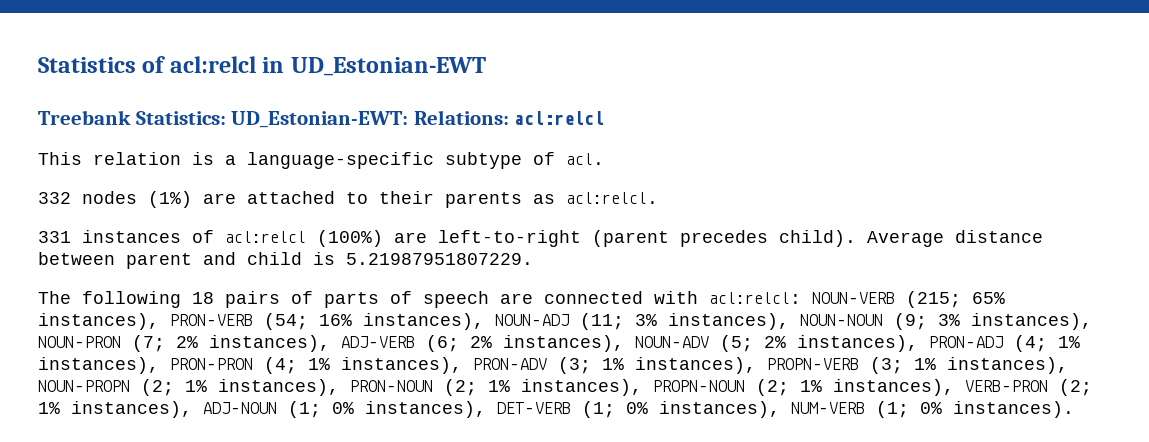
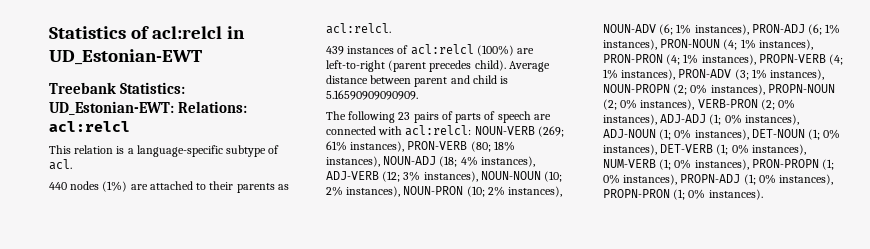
- 332 nodes (1%) are attached to their parents as acl:relcl.
+ 440 nodes (1%) are attached to their parents as acl:relcl.
- 331 instances of acl:relcl (100%) are left-to-right (parent precedes child).
+ 439 instances of acl:relcl (100%) are left-to-right (parent precedes child).
- Average distance between parent and child is 5.21987951807229.
+ Average distance between parent and child is 5.16590909090909.
- The following 18 pairs of parts of speech are connected with acl:relcl: NOUN-VERB (215; 65% instances), PRON-VERB (54; 16% instances), NOUN-ADJ (11; 3% instances), NOUN-NOUN (9; 3% instances), NOUN-PRON (7; 2% instances), ADJ-VERB (6; 2% instances), NOUN-ADV (5; 2% instances), PRON-ADJ (4; 1% instances), PRON-PRON (4; 1% instances), PRON-ADV (3; 1% instances), PROPN-VERB (3; 1% instances), NOUN-PROPN (2; 1% instances), PRON-NOUN (2; 1% instances), PROPN-NOUN (2; 1% instances), VERB-PRON (2; 1% instances), ADJ-NOUN (1; 0% instances), DET-VERB (1; 0% instances), NUM-VERB (1; 0% instances).
+ The following 23 pairs of parts of speech are connected with acl:relcl: NOUN-VERB (269; 61% instances), PRON-VERB (80; 18% instances), NOUN-ADJ (18; 4% instances), ADJ-VERB (12; 3% instances), NOUN-NOUN (10; 2% instances), NOUN-PRON (10; 2% instances), NOUN-ADV (6; 1% instances), PRON-ADJ (6; 1% instances), PRON-NOUN (4; 1% instances), PRON-PRON (4; 1% instances), PROPN-VERB (4; 1% instances), PRON-ADV (3; 1% instances), NOUN-PROPN (2; 0% instances), PROPN-NOUN (2; 0% instances), VERB-PRON (2; 0% instances), ADJ-ADJ (1; 0% instances), ADJ-NOUN (1; 0% instances), DET-NOUN (1; 0% instances), DET-VERB (1; 0% instances), NUM-VERB (1; 0% instances), PRON-PROPN (1; 0% instances), PROPN-ADJ (1; 0% instances), PROPN-PRON (1; 0% instances).

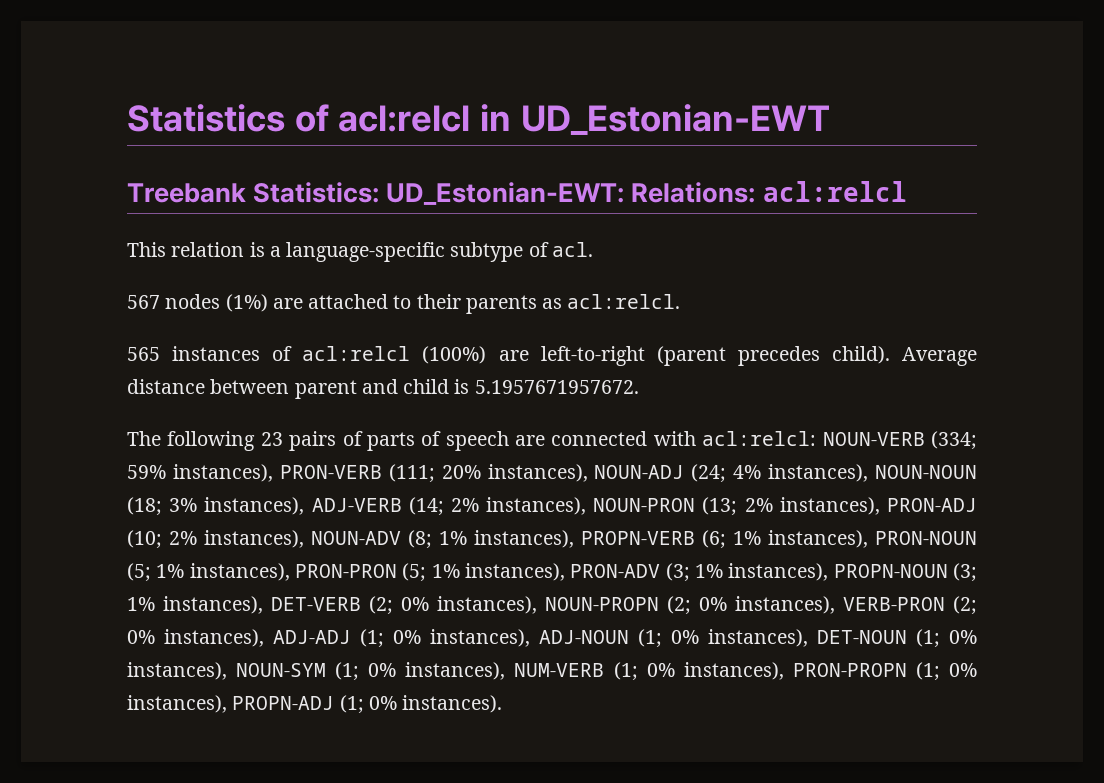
- 440 nodes (1%) are attached to their parents as acl:relcl.
+ 567 nodes (1%) are attached to their parents as acl:relcl.
- 439 instances of acl:relcl (100%) are left-to-right (parent precedes child).
+ 565 instances of acl:relcl (100%) are left-to-right (parent precedes child).
- Average distance between parent and child is 5.16590909090909.
+ Average distance between parent and child is 5.1957671957672.
- NOUN-VERB (269; 61% instances), PRON-VERB (80; 18% instances), NOUN-ADJ (18;
+ NOUN-VERB (334; 59% instances), PRON-VERB (111; 20% instances), NOUN-ADJ (24;
- 4% instances), ADJ-VERB (12; 3% instances), NOUN-NOUN (10; 2% instances), NOUN-PRON (10;
+ 4% instances), NOUN-NOUN (18; 3% instances), ADJ-VERB (14; 2% instances), NOUN-PRON (13; 2% instances), PRON-ADJ (10;
- 2% instances), NOUN-ADV (6; 1% instances), PRON-ADJ (6;
+ 2% instances), NOUN-ADV (8; 1% instances), PROPN-VERB (6;
- 1% instances), PRON-NOUN (4;
+ 1% instances), PRON-NOUN (5;
- 1% instances), PRON-PRON (4; 1% instances), PROPN-VERB (4;
+ 1% instances), PRON-PRON (5;
- 1% instances), NOUN-PROPN (2; 0% instances), PROPN-NOUN (2;
+ 1% instances), PROPN-NOUN (3; 1% instances), DET-VERB (2; 0% instances), NOUN-PROPN (2;
- 0% instances), DET-VERB (1;
+ 0% instances), NOUN-SYM (1;
- 0% instances), PROPN-PRON (1; 0% instances).
+ 0% instances).

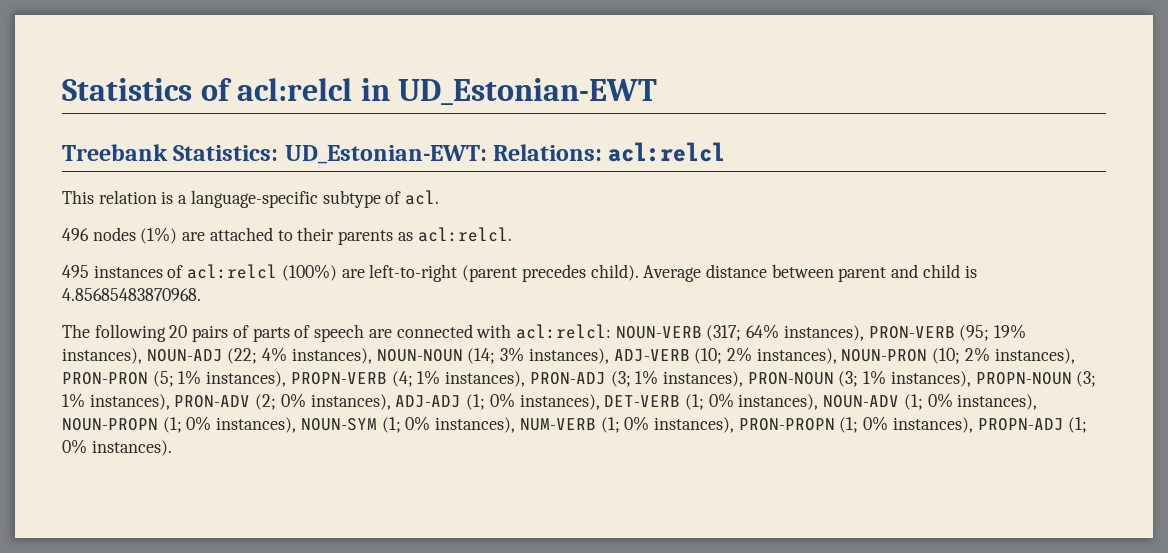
- 567 nodes (1%) are attached to their parents as acl:relcl.
+ 496 nodes (1%) are attached to their parents as acl:relcl.
- 565 instances of acl:relcl (100%) are left-to-right (parent precedes child).
+ 495 instances of acl:relcl (100%) are left-to-right (parent precedes child).
- Average distance between parent and child is 5.1957671957672.
+ Average distance between parent and child is 4.85685483870968.
- The following 23 pairs of parts of speech are connected with acl:relcl: NOUN-VERB (334; 59% instances), PRON-VERB (111; 20% instances), NOUN-ADJ (24; 4% instances), NOUN-NOUN (18; 3% instances), ADJ-VERB (14; 2% instances), NOUN-PRON (13; 2% instances), PRON-ADJ (10; 2% instances), NOUN-ADV (8; 1% instances), PROPN-VERB (6; 1% instances), PRON-NOUN (5; 1% instances), PRON-PRON (5; 1% instances), PRON-ADV (3; 1% instances), PROPN-NOUN (3; 1% instances), DET-VERB (2; 0% instances), NOUN-PROPN (2; 0% instances), VERB-PRON (2; 0% instances), ADJ-ADJ (1; 0% instances), ADJ-NOUN (1; 0% instances), DET-NOUN (1; 0% instances), NOUN-SYM (1; 0% instances), NUM-VERB (1; 0% instances), PRON-PROPN (1; 0% instances), PROPN-ADJ (1; 0% instances).
+ The following 20 pairs of parts of speech are connected with acl:relcl: NOUN-VERB (317; 64% instances), PRON-VERB (95; 19% instances), NOUN-ADJ (22; 4% instances), NOUN-NOUN (14; 3% instances), ADJ-VERB (10; 2% instances), NOUN-PRON (10; 2% instances), PRON-PRON (5; 1% instances), PROPN-VERB (4; 1% instances), PRON-ADJ (3; 1% instances), PRON-NOUN (3; 1% instances), PROPN-NOUN (3; 1% instances), PRON-ADV (2; 0% instances), ADJ-ADJ (1; 0% instances), DET-VERB (1; 0% instances), NOUN-ADV (1; 0% instances), NOUN-PROPN (1; 0% instances), NOUN-SYM (1; 0% instances), NUM-VERB (1; 0% instances), PRON-PROPN (1; 0% instances), PROPN-ADJ (1; 0% instances).

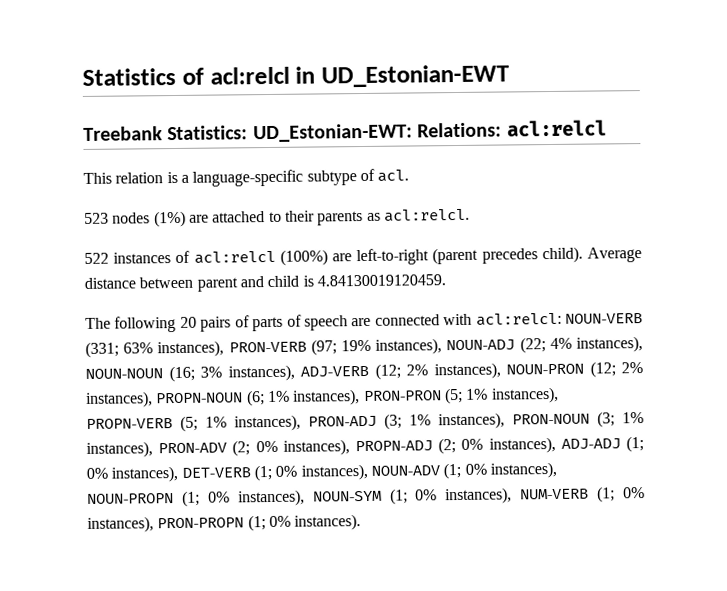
- 496 nodes (1%) are attached to their parents as acl:relcl.
+ 523 nodes (1%) are attached to their parents as acl:relcl.
- 495 instances of acl:relcl (100%) are left-to-right (parent precedes child).
+ 522 instances of acl:relcl (100%) are left-to-right (parent precedes child).
- Average distance between parent and child is 4.85685483870968.
+ Average distance between parent and child is 4.84130019120459.
- NOUN-VERB (317; 64% instances), PRON-VERB (95;
+ NOUN-VERB (331; 63% instances), PRON-VERB (97;
- 4% instances), NOUN-NOUN (14;
+ 4% instances), NOUN-NOUN (16;
- 3% instances), ADJ-VERB (10;
+ 3% instances), ADJ-VERB (12;
- 2% instances), NOUN-PRON (10; 2% instances), PRON-PRON (5;
+ 2% instances), NOUN-PRON (12; 2% instances), PROPN-NOUN (6; 1% instances), PRON-PRON (5;
- 1% instances), PROPN-VERB (4;
+ 1% instances), PROPN-VERB (5;
- 1% instances), PROPN-NOUN (3; 1% instances), PRON-ADV (2;
+ 1% instances), PRON-ADV (2; 0% instances), PROPN-ADJ (2;
- 0% instances), PROPN-ADJ (1; 0% instances).
+ 0% instances).

